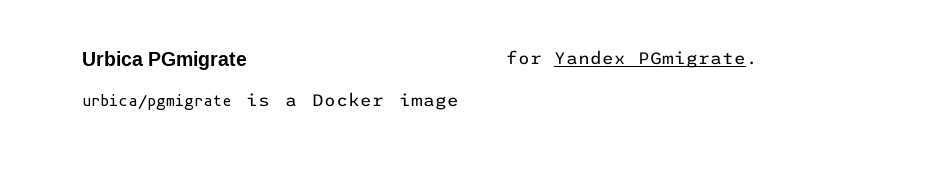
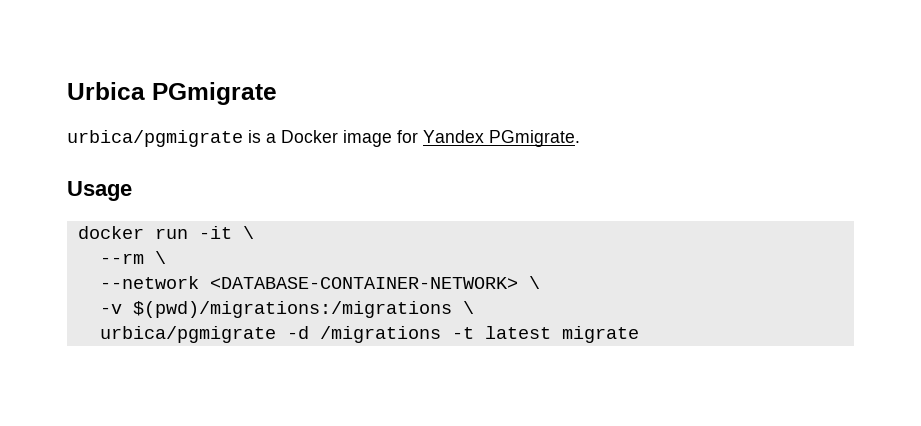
+ Usage
+ docker run -it \
+ --rm \
+ --network <DATABASE-CONTAINER-NETWORK> \
+ -v $(pwd)/migrations:/migrations \
+ urbica/pgmigrate -d /migrations -t latest migrate

